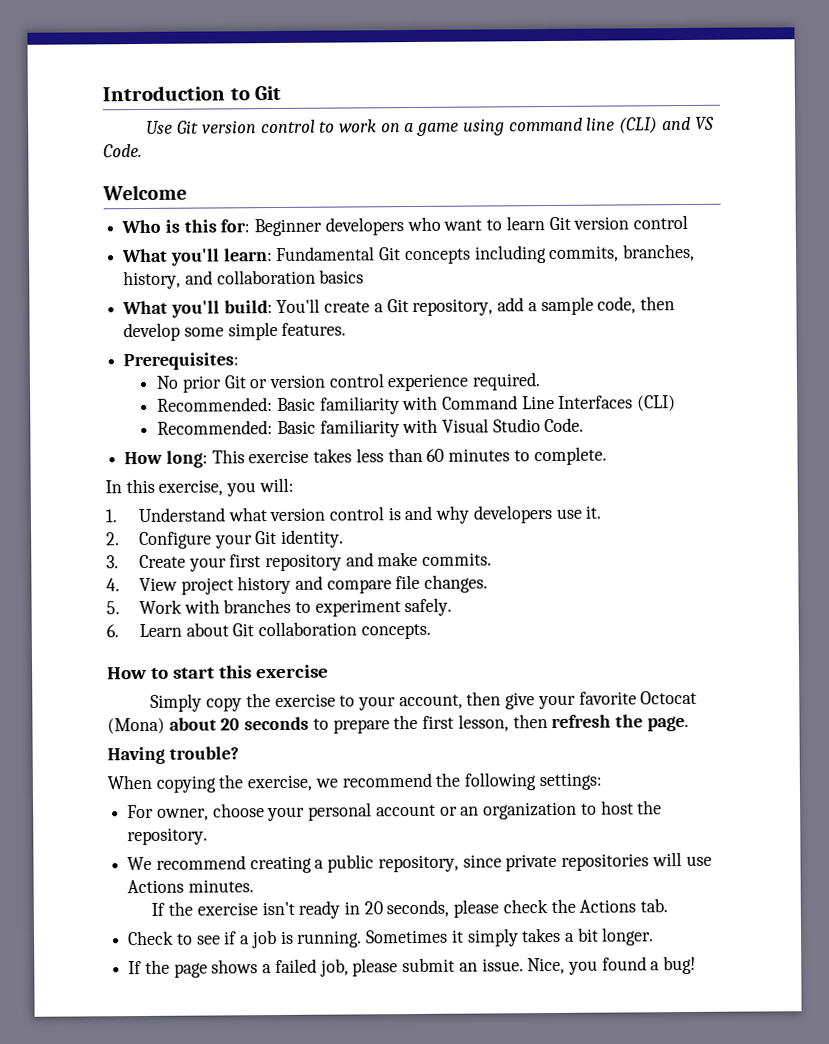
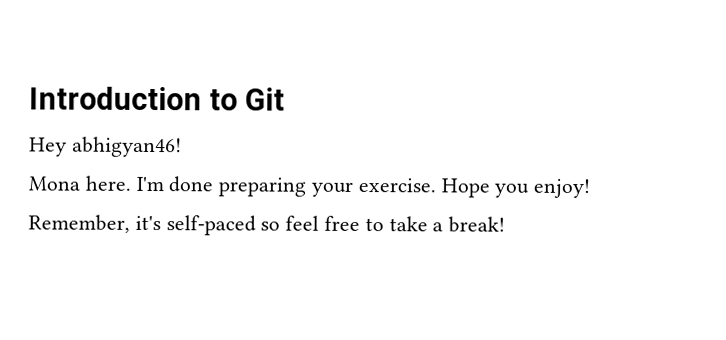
- Use Git version control to work on a game using command line (CLI) and VS Code.
- Welcome
- Who is this for: Beginner developers who want to learn Git version control
- What you'll learn: Fundamental Git concepts including commits, branches, history, and collaboration basics
- What you'll build: You'll create a Git repository, add a sample code, then develop some simple features.
- Prerequisites:
- No prior Git or version control experience required.
- Recommended: Basic familiarity with Command Line Interfaces (CLI)
- Recommended: Basic familiarity with Visual Studio Code.
- How long: This exercise takes less than 60 minutes to complete.
- In this exercise, you will:
- 1. Understand what version control is and why developers use it.
- 2. Configure your Git identity.
- 3. Create your first repository and make commits.
- 4. View project history and compare file changes.
- 5. Work with branches to experiment safely.
- 6. Learn about Git collaboration concepts.
- How to start this exercise
- Simply copy the exercise to your account, then give your favorite Octocat (Mona) about 20 seconds to prepare the first lesson, then refresh the page.
- Having trouble?
- When copying the exercise, we recommend the following settings:
- For owner, choose your personal account or an organization to host the repository.
- We recommend creating a public repository, since private repositories will use Actions minutes.
- If the exercise isn't ready in 20 seconds, please check the Actions tab.
- Check to see if a job is running. Sometimes it simply takes a bit longer.
- If the page shows a failed job, please submit an issue. Nice, you found a bug!
+ Hey abhigyan46!
+ Mona here. I'm done preparing your exercise. Hope you enjoy!
+ Remember, it's self-paced so feel free to take a break!

